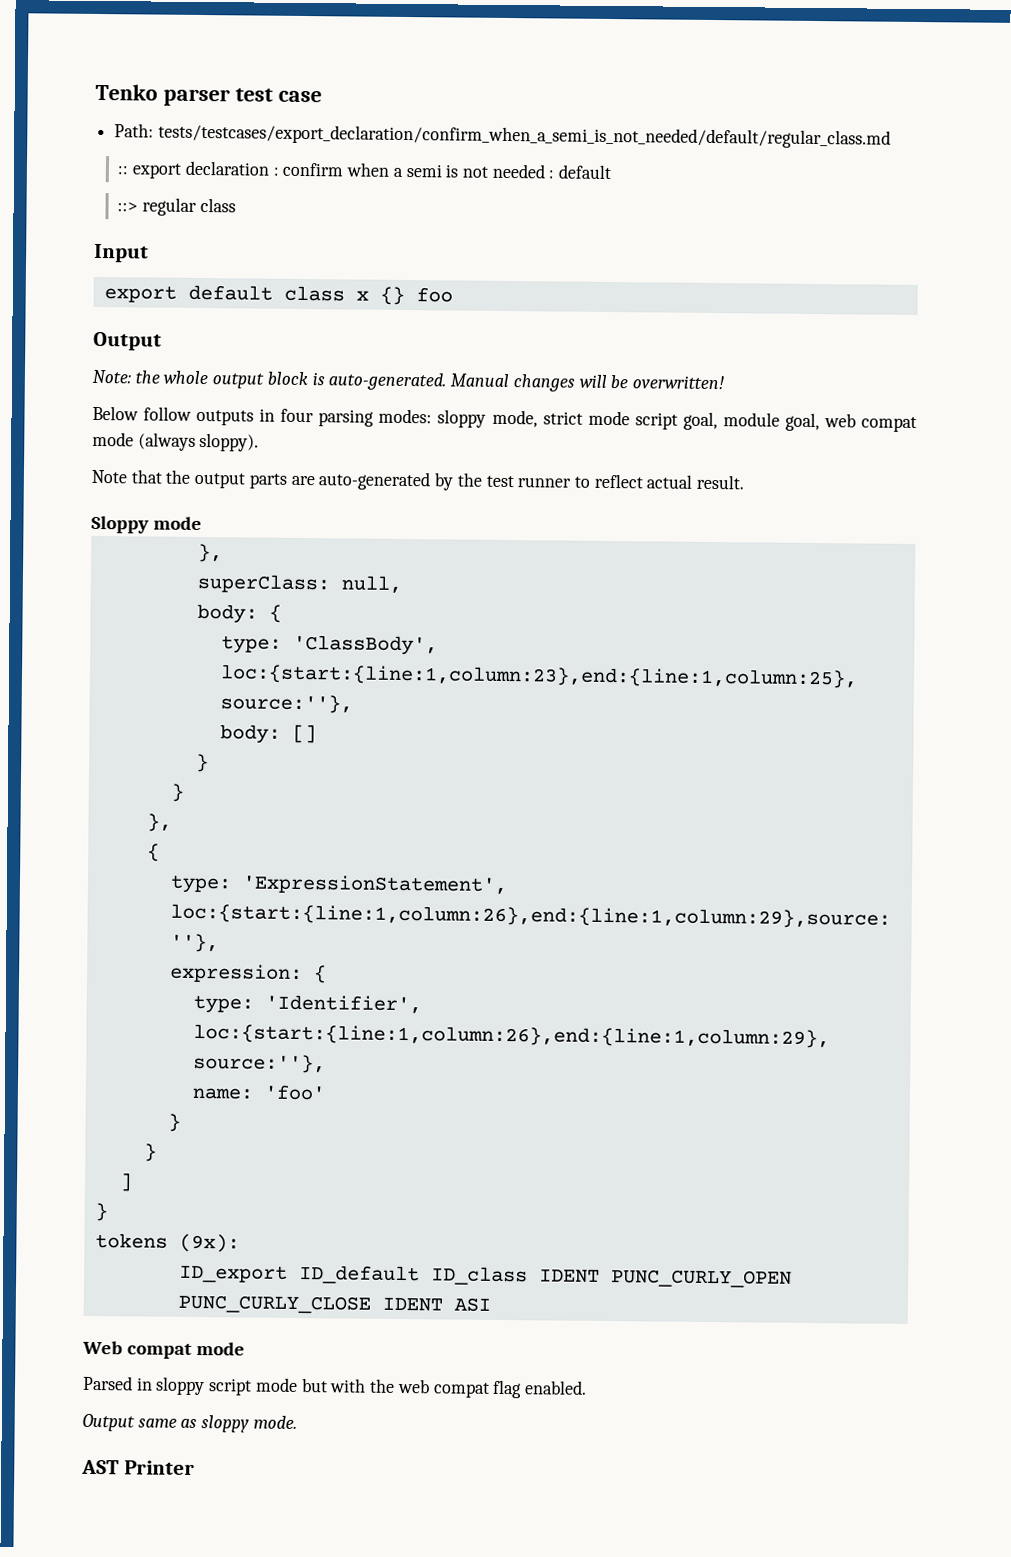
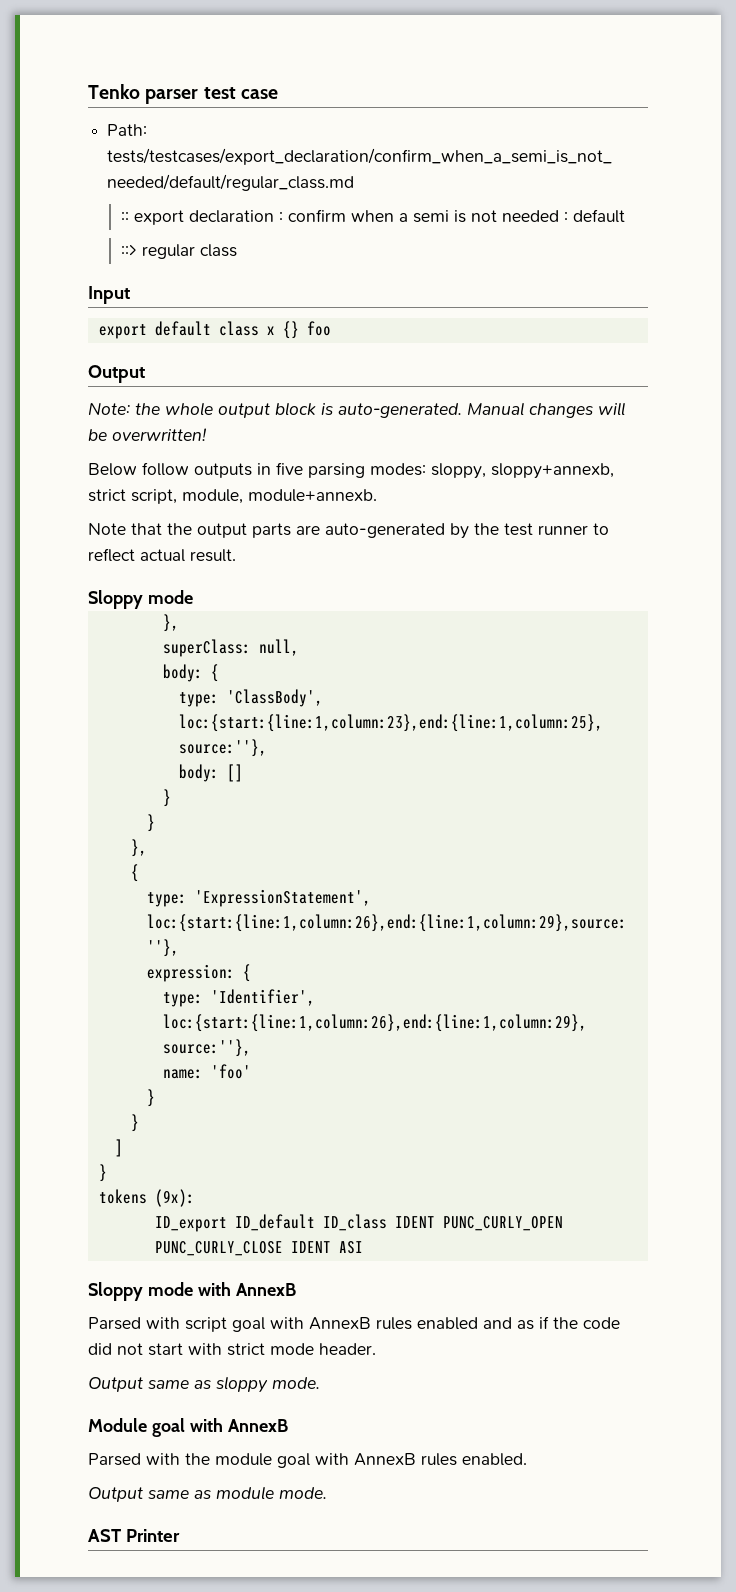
- Below follow outputs in four parsing modes: sloppy mode, strict mode script goal, module goal, web compat mode (always sloppy).
+ Below follow outputs in five parsing modes: sloppy, sloppy+annexb, strict script, module, module+annexb.
- Web compat mode
- Parsed in sloppy script mode but with the web compat flag enabled.
+ Sloppy mode with AnnexB
+ Parsed with script goal with AnnexB rules enabled and as if the code did not start with strict mode header.
+ Module goal with AnnexB
+ Parsed with the module goal with AnnexB rules enabled.
+ Output same as module mode.

